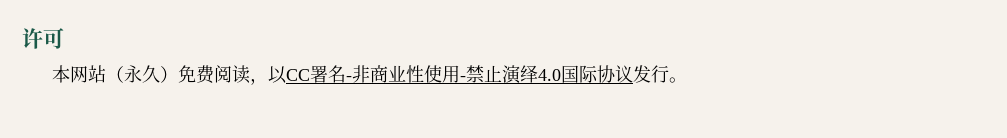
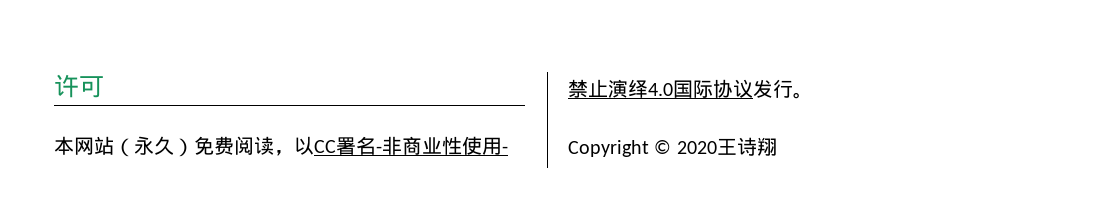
+ Copyright © 2020王诗翔

